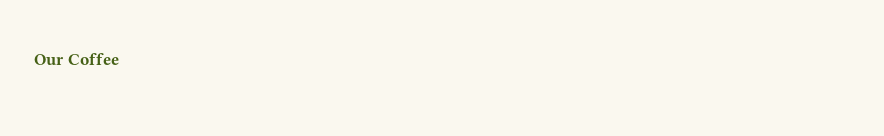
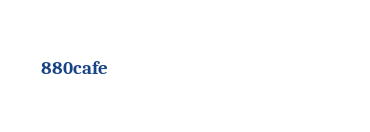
- Our Coffee
+ 880cafe

